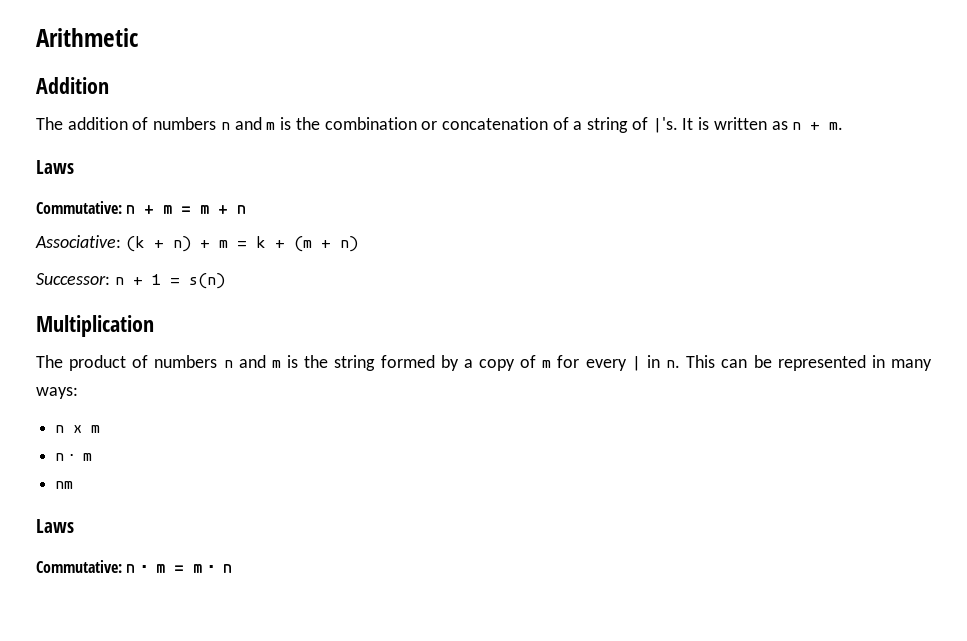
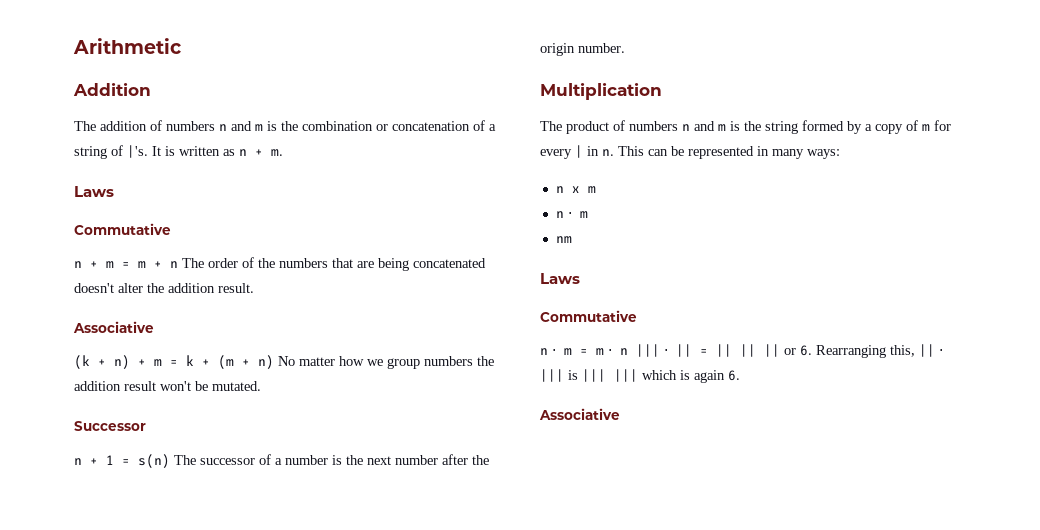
  It is written as n + m.
  Laws
- Commutative: n + m = m + n
- Associative: (k + n) + m = k + (m + n)
- Successor: n + 1 = s(n)
+ Commutative
+ n + m = m + n The order of the numbers that are being concatenated doesn't alter the addition result.
+ Associative
+ (k + n) + m = k + (m + n) No matter how we group numbers the addition result won't be mutated.
+ Successor
+ n + 1 = s(n) The successor of a number is the next number after the origin number.
  nm
  Laws
- Commutative: n ⋅ m = m ⋅ n
+ Commutative
+ n ⋅ m = m ⋅ n ||| ⋅ || = || || || or 6. Rearranging this, || ⋅ ||| is ||| ||| which is again 6.
+ Associative

